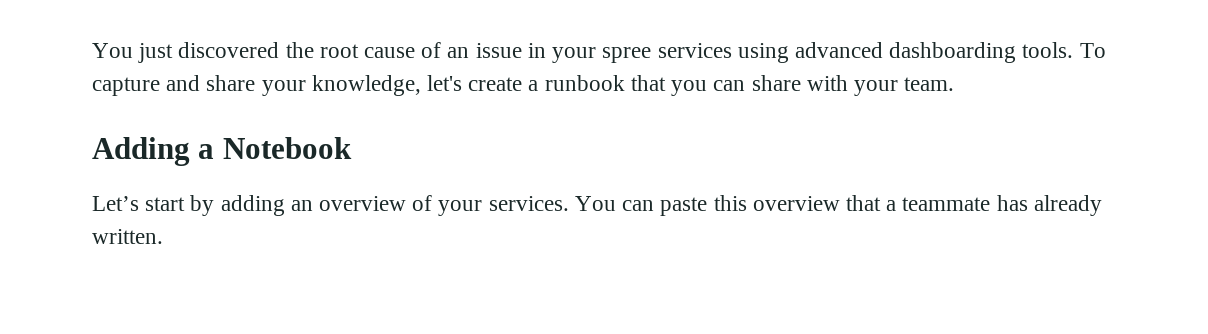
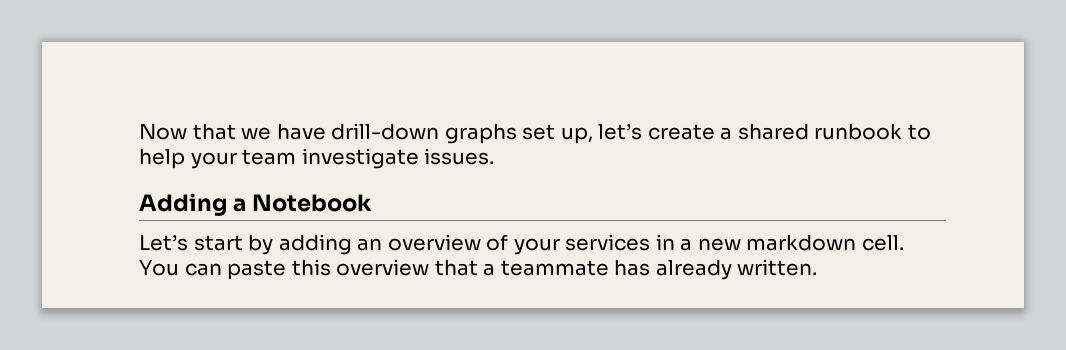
- You just discovered the root cause of an issue in your spree services using advanced dashboarding tools. To capture and share your knowledge, let's create a runbook that you can share with your team.
+ Now that we have drill-down graphs set up, let’s create a shared runbook to help your team investigate issues.
- Let’s start by adding an overview of your services.
+ Let’s start by adding an overview of your services in a new markdown cell.

